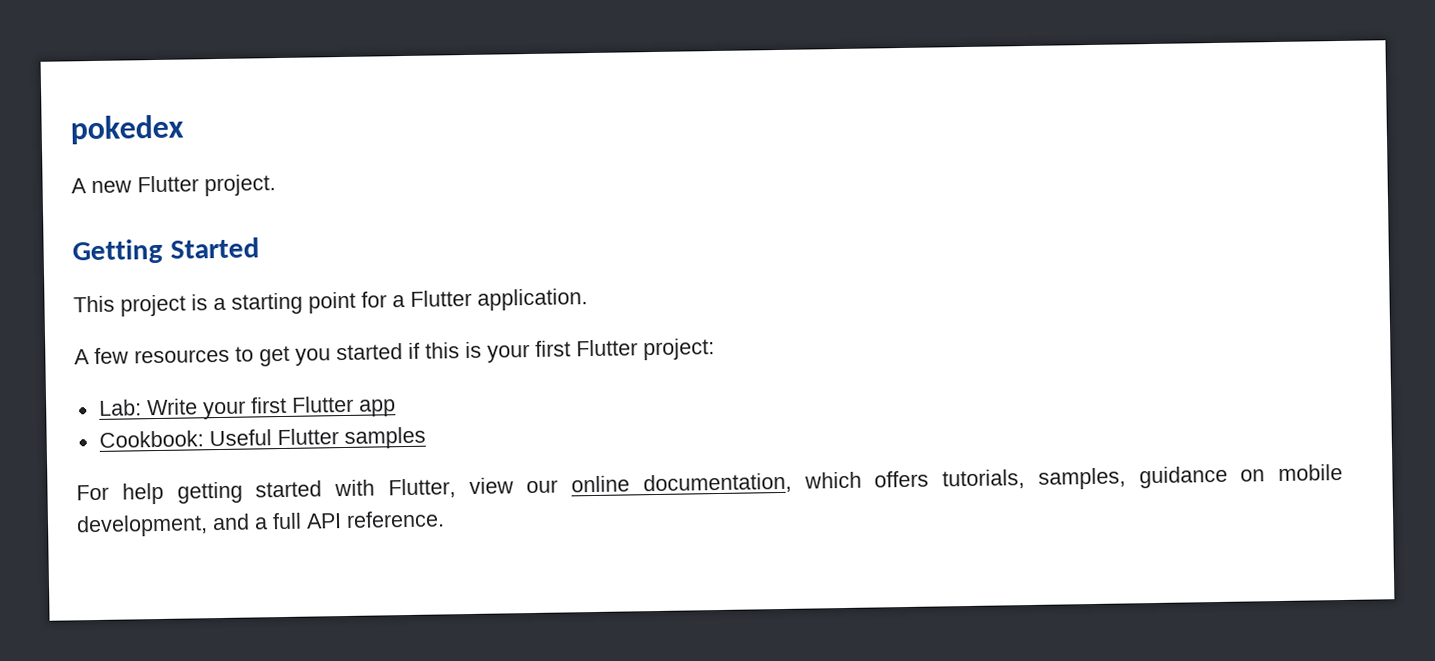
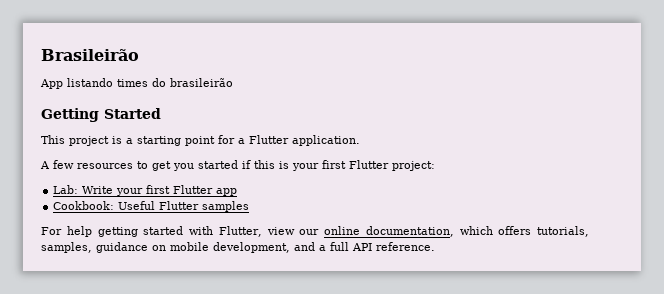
- pokedex
- A new Flutter project.
+ Brasileirão
+ App listando times do brasileirão

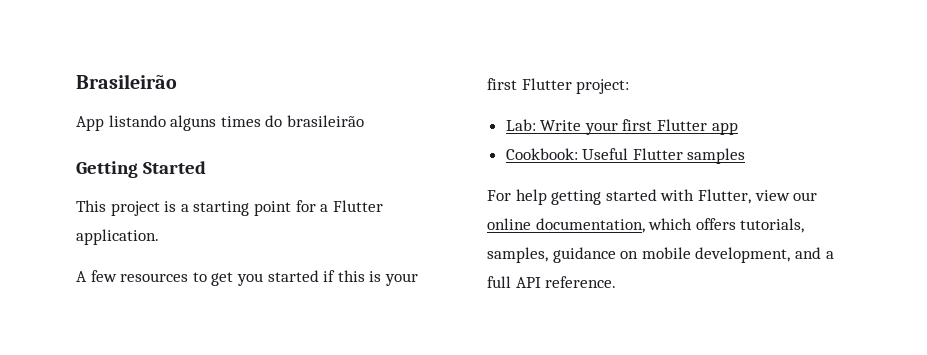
- App listando times do brasileirão
+ App listando alguns times do brasileirão

